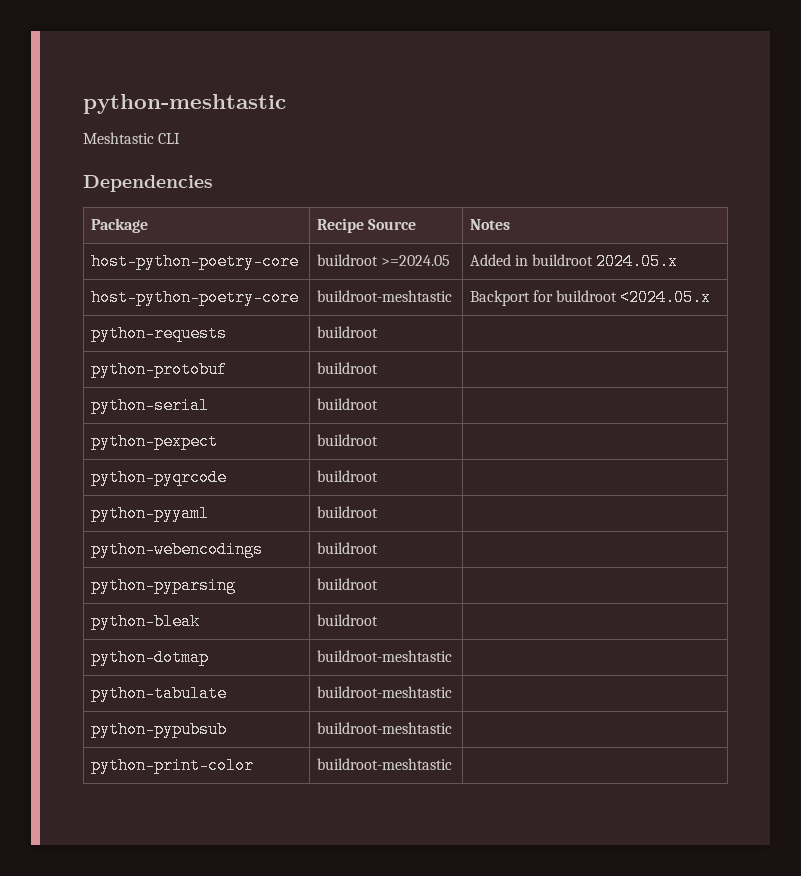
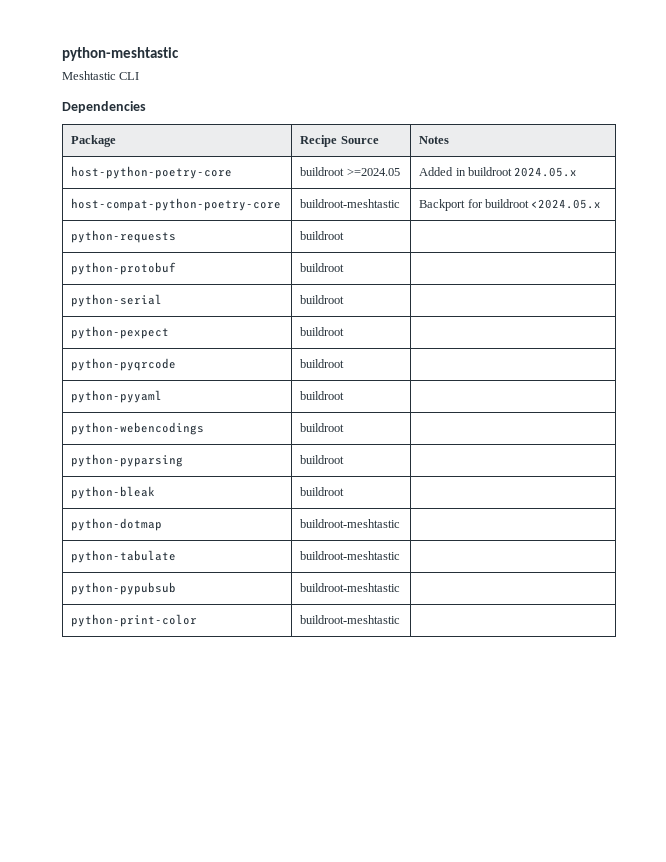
- host-python-poetry-core | buildroot-meshtastic | Backport for buildroot <2024.05.x
+ host-compat-python-poetry-core | buildroot-meshtastic | Backport for buildroot <2024.05.x

